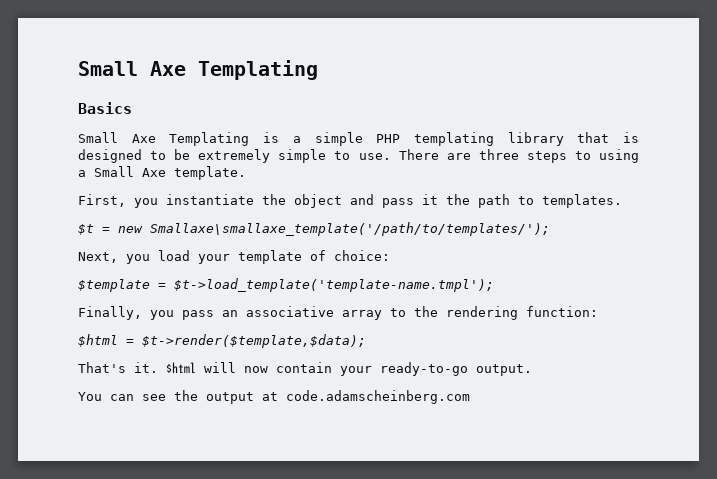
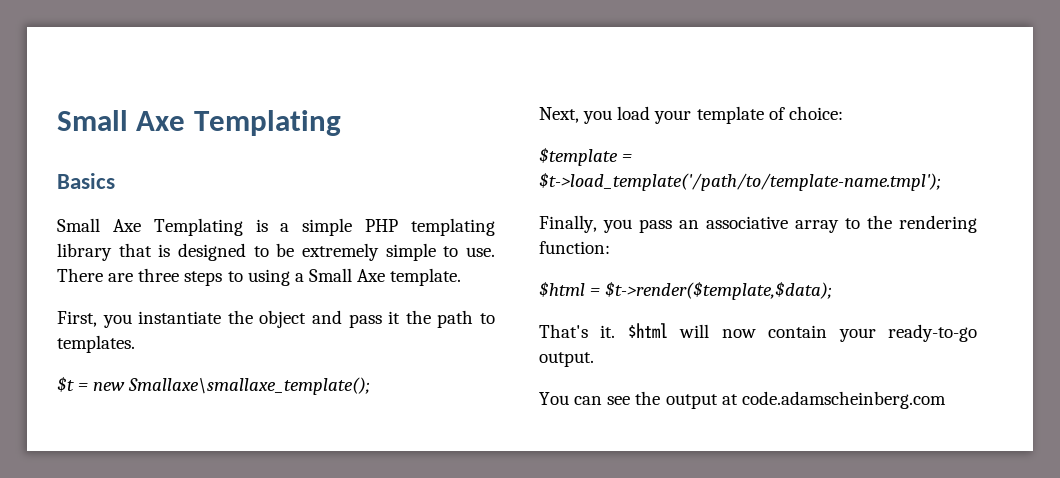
- $t = new Smallaxe\smallaxe_template('/path/to/templates/');
+ $t = new Smallaxe\smallaxe_template();
- $template = $t->load_template('template-name.tmpl');
+ $template = $t->load_template('/path/to/template-name.tmpl');

